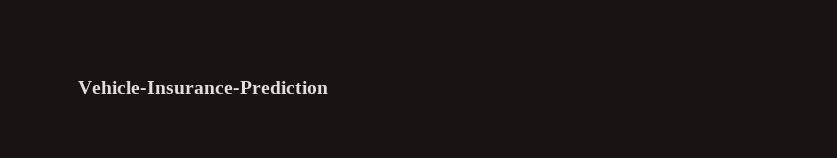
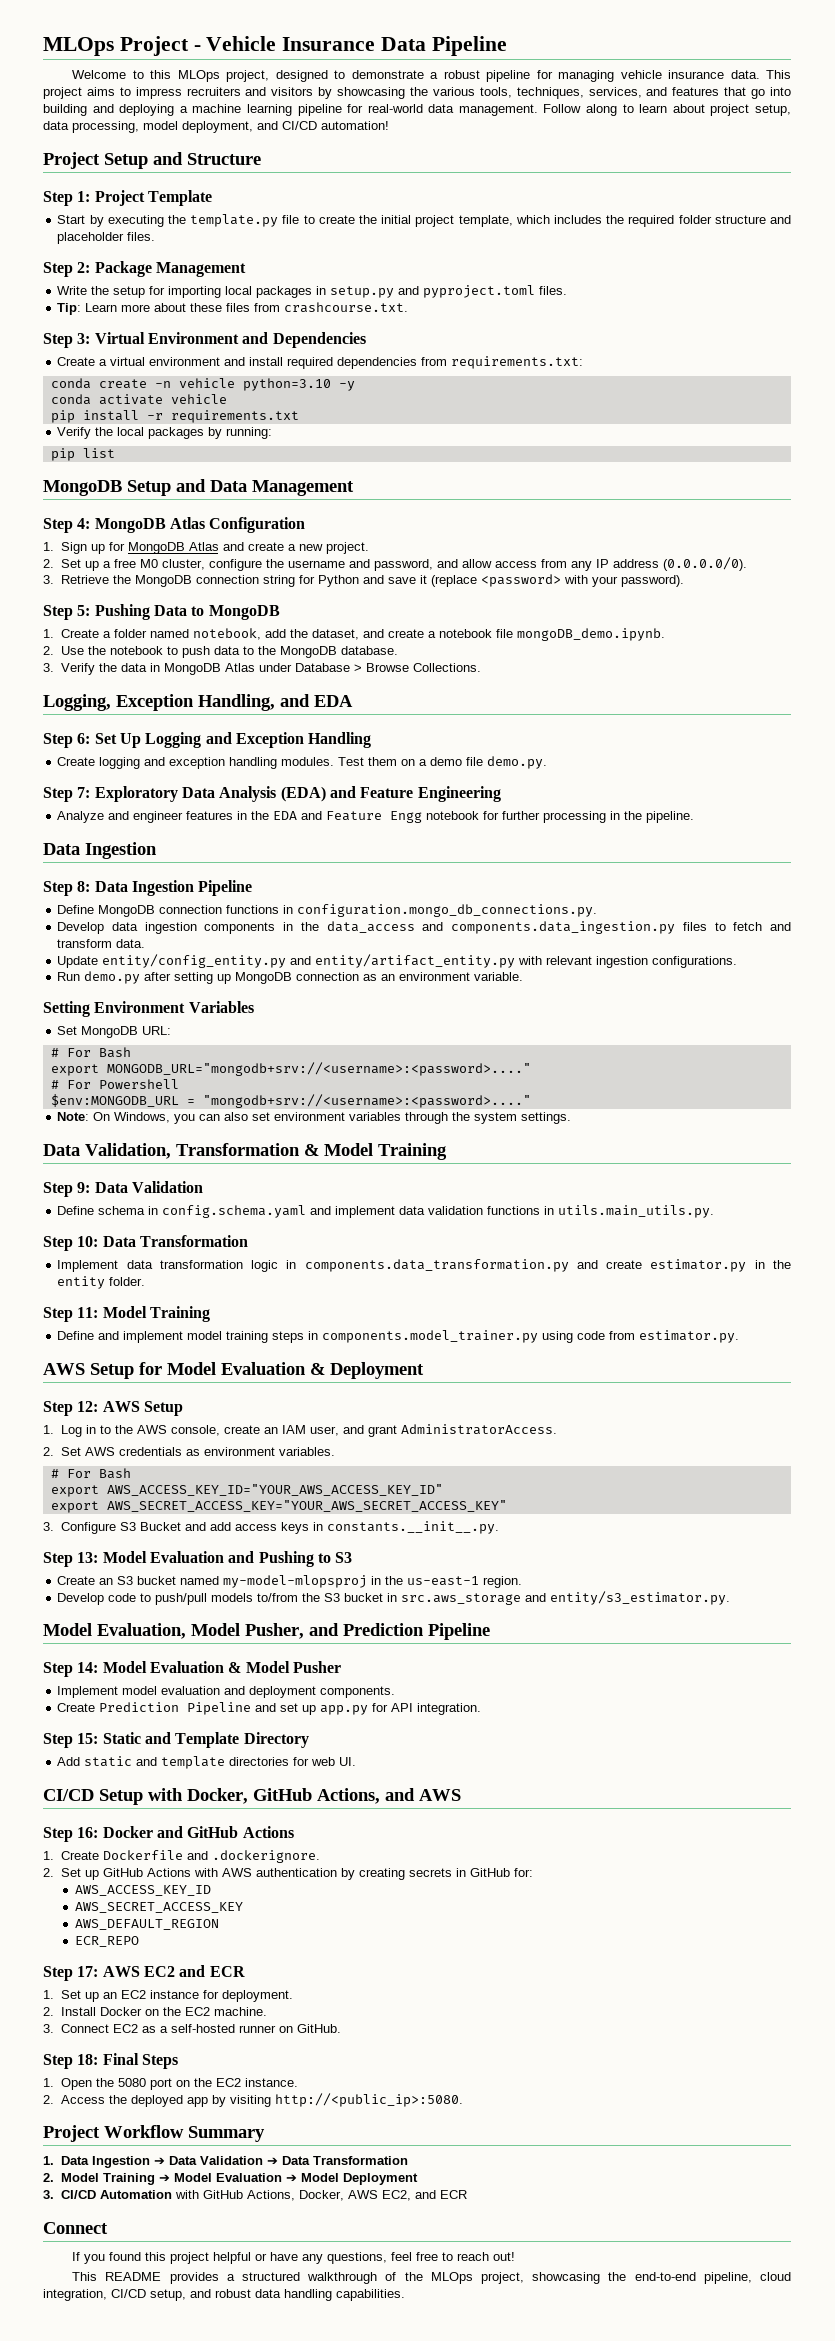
- Vehicle-Insurance-Prediction
+ MLOps Project - Vehicle Insurance Data Pipeline
+ Welcome to this MLOps project, designed to demonstrate a robust pipeline for managing vehicle insurance data. This project aims to impress recruiters and visitors by showcasing the various tools, techniques, services, and features that go into building and deploying a machine learning pipeline for real-world data management. Follow along to learn about project setup, data processing, model deployment, and CI/CD automation!
+ Project Setup and Structure
+ Step 1: Project Template
+ Start by executing the template.py file to create the initial project template, which includes the required folder structure and placeholder files.
+ Step 2: Package Management
+ Write the setup for importing local packages in setup.py and pyproject.toml files.
+ Tip: Learn more about these files from crashcourse.txt.
+ Step 3: Virtual Environment and Dependencies
+ Create a virtual environment and install required dependencies from requirements.txt:
+ conda create -n vehicle python=3.10 -y
+ conda activate vehicle
+ pip install -r requirements.txt
+ Verify the local packages by running:
+ pip list
+ MongoDB Setup and Data Management
+ Step 4: MongoDB Atlas Configuration
+ 1. Sign up for MongoDB Atlas and create a new project.
+ 2. Set up a free M0 cluster, configure the username and password, and allow access from any IP address (0.0.0.0/0).
+ 3. Retrieve the MongoDB connection string for Python and save it (replace <password> with your password).
+ Step 5: Pushing Data to MongoDB
+ 1. Create a folder named notebook, add the dataset, and create a notebook file mongoDB_demo.ipynb.
+ 2. Use the notebook to push data to the MongoDB database.
+ 3. Verify the data in MongoDB Atlas under Database > Browse Collections.
+ Logging, Exception Handling, and EDA
+ Step 6: Set Up Logging and Exception Handling
+ Create logging and exception handling modules. Test them on a demo file demo.py.
+ Step 7: Exploratory Data Analysis (EDA) and Feature Engineering
+ Analyze and engineer features in the EDA and Feature Engg notebook for further processing in the pipeline.
+ Data Ingestion
+ Step 8: Data Ingestion Pipeline
+ Define MongoDB connection functions in configuration.mongo_db_connections.py.
+ Develop data ingestion components in the data_access and components.data_ingestion.py files to fetch and transform data.
+ Update entity/config_entity.py and entity/artifact_entity.py with relevant ingestion configurations.
+ Run demo.py after setting up MongoDB connection as an environment variable.
+ Setting Environment Variables
+ Set MongoDB URL:
+ # For Bash
+ export MONGODB_URL="mongodb+srv://<username>:<password>...."
+ # For Powershell
+ $env:MONGODB_URL = "mongodb+srv://<username>:<password>...."
+ Note: On Windows, you can also set environment variables through the system settings.
+ Data Validation, Transformation & Model Training
+ Step 9: Data Validation
+ Define schema in config.schema.yaml and implement data validation functions in utils.main_utils.py.
+ Step 10: Data Transformation
+ Implement data transformation logic in components.data_transformation.py and create estimator.py in the entity folder.
+ Step 11: Model Training
+ Define and implement model training steps in components.model_trainer.py using code from estimator.py.
+ AWS Setup for Model Evaluation & Deployment
+ Step 12: AWS Setup
+ 1. Log in to the AWS console, create an IAM user, and grant AdministratorAccess.
+ 2. Set AWS credentials as environment variables.
+ # For Bash
+ export AWS_ACCESS_KEY_ID="YOUR_AWS_ACCESS_KEY_ID"
+ export AWS_SECRET_ACCESS_KEY="YOUR_AWS_SECRET_ACCESS_KEY"
+ 3. Configure S3 Bucket and add access keys in constants.__init__.py.
+ Step 13: Model Evaluation and Pushing to S3
+ Create an S3 bucket named my-model-mlopsproj in the us-east-1 region.
+ Develop code to push/pull models to/from the S3 bucket in src.aws_storage and entity/s3_estimator.py.
+ Model Evaluation, Model Pusher, and Prediction Pipeline
+ Step 14: Model Evaluation & Model Pusher
+ Implement model evaluation and deployment components.
+ Create Prediction Pipeline and set up app.py for API integration.
+ Step 15: Static and Template Directory
+ Add static and template directories for web UI.
+ CI/CD Setup with Docker, GitHub Actions, and AWS
+ Step 16: Docker and GitHub Actions
+ 1. Create Dockerfile and .dockerignore.
+ 2. Set up GitHub Actions with AWS authentication by creating secrets in GitHub for:
+ AWS_ACCESS_KEY_ID
+ AWS_SECRET_ACCESS_KEY
+ AWS_DEFAULT_REGION
+ ECR_REPO
+ Step 17: AWS EC2 and ECR
+ 1. Set up an EC2 instance for deployment.
+ 2. Install Docker on the EC2 machine.
+ 3. Connect EC2 as a self-hosted runner on GitHub.
+ Step 18: Final Steps
+ 1. Open the 5080 port on the EC2 instance.
+ 2. Access the deployed app by visiting http://<public_ip>:5080.
+ Project Workflow Summary
+ 1. Data Ingestion ➔ Data Validation ➔ Data Transformation
+ 2. Model Training ➔ Model Evaluation ➔ Model Deployment
+ 3. CI/CD Automation with GitHub Actions, Docker, AWS EC2, and ECR
+ Connect
+ If you found this project helpful or have any questions, feel free to reach out!
+ This README provides a structured walkthrough of the MLOps project, showcasing the end-to-end pipeline, cloud integration, CI/CD setup, and robust data handling capabilities.

